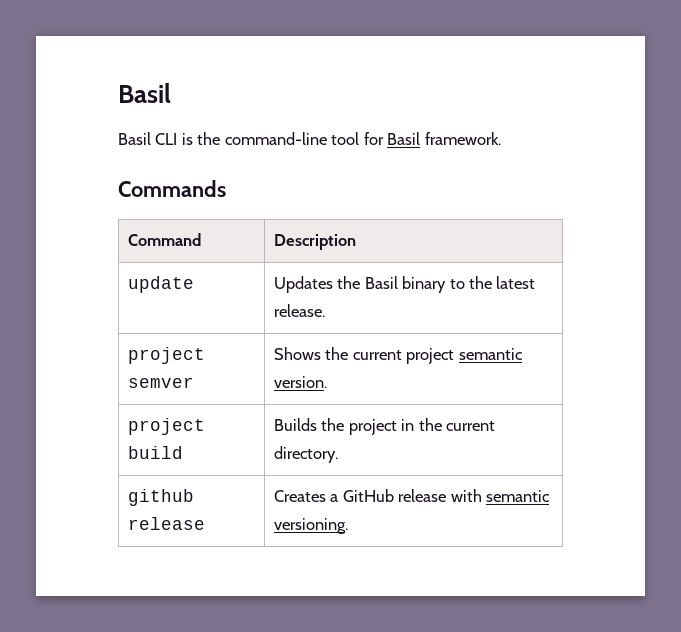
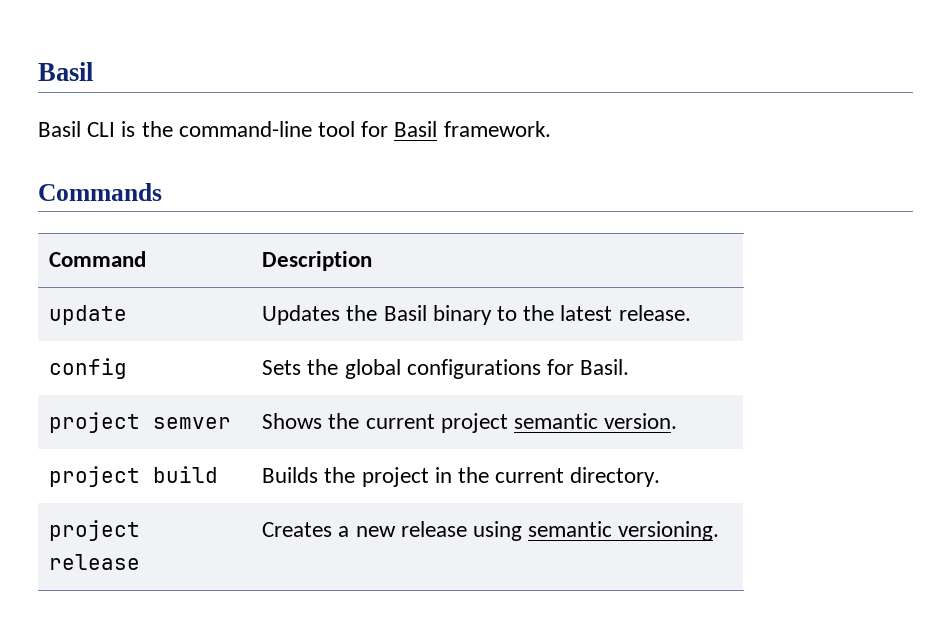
+ config | Sets the global configurations for Basil.
- github release | Creates a GitHub release with semantic versioning.
+ project release | Creates a new release using semantic versioning.

